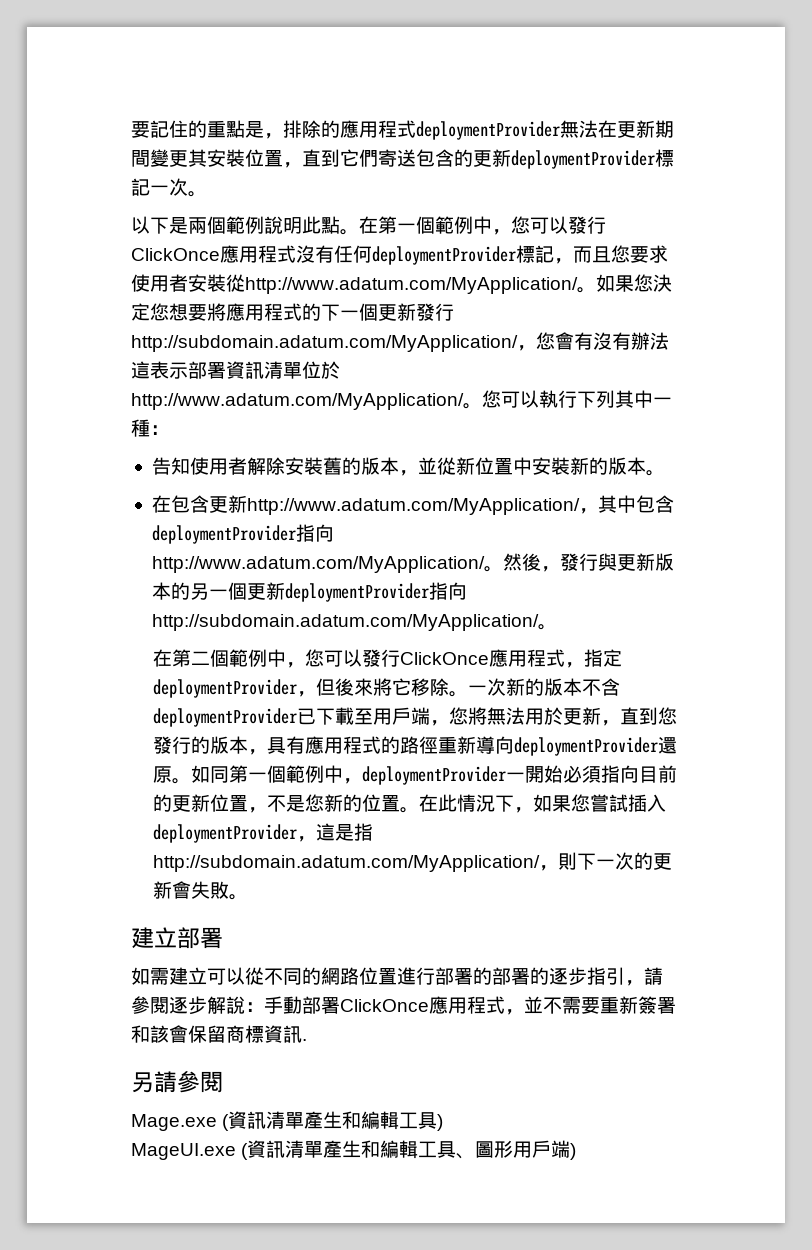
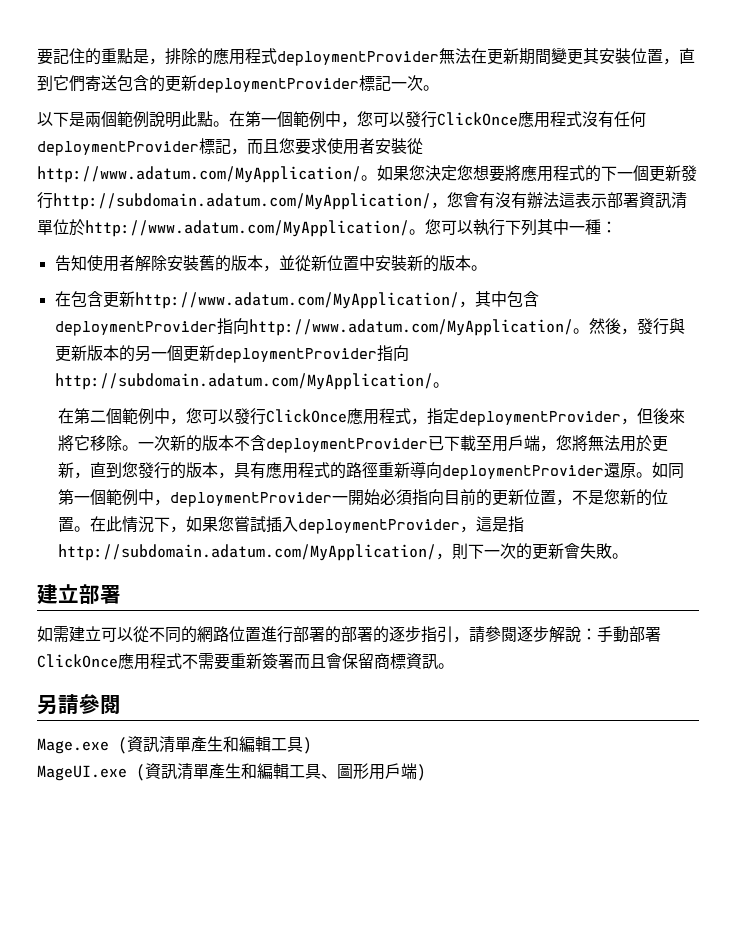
- 如需建立可以從不同的網路位置進行部署的部署的逐步指引，請參閱逐步解說：手動部署ClickOnce應用程式，並不需要重新簽署和該會保留商標資訊.
+ 如需建立可以從不同的網路位置進行部署的部署的逐步指引，請參閱逐步解說：手動部署ClickOnce應用程式不需要重新簽署而且會保留商標資訊。

